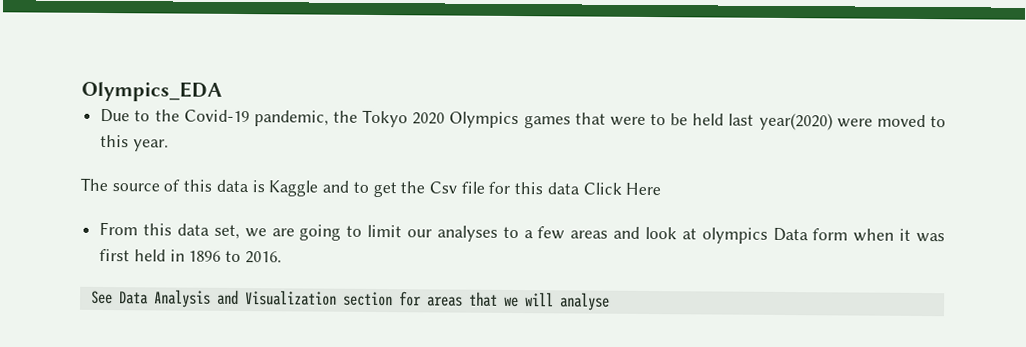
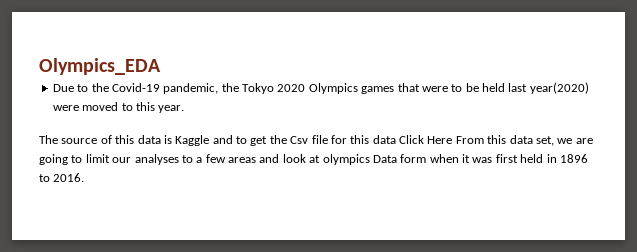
- The source of this data is Kaggle and to get the Csv file for this data Click Here
- From this data set, we are going to limit our analyses to a few areas and look at olympics Data form when it was first held in 1896 to 2016.
+ The source of this data is Kaggle and to get the Csv file for this data Click Here From this data set, we are going to limit our analyses to a few areas and look at olympics Data form when it was first held in 1896 to 2016.
- See Data Analysis and Visualization section for areas that we will analyse

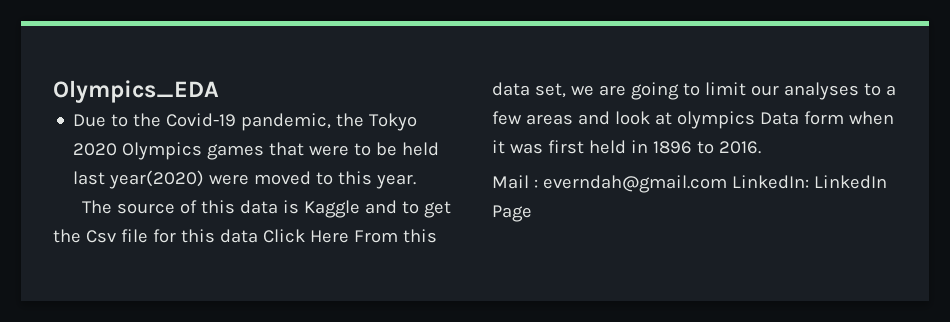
+ Mail : everndah@gmail.com LinkedIn: LinkedIn Page

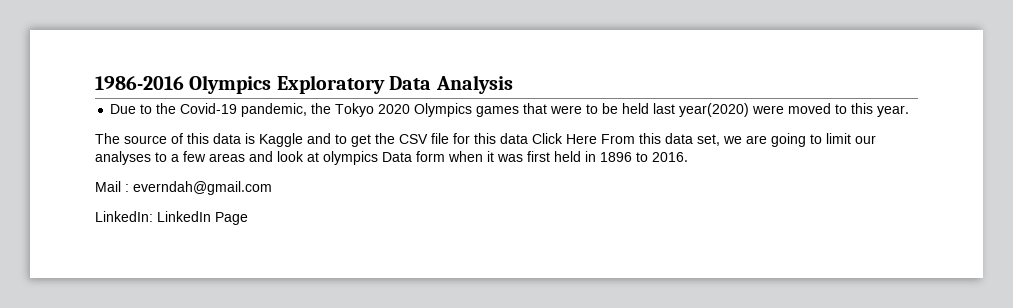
- Olympics_EDA
+ 1986-2016 Olympics Exploratory Data Analysis
- The source of this data is Kaggle and to get the Csv file for this data Click Here From this data set, we are going to limit our analyses to a few areas and look at olympics Data form when it was first held in 1896 to 2016.
+ The source of this data is Kaggle and to get the CSV file for this data Click Here From this data set, we are going to limit our analyses to a few areas and look at olympics Data form when it was first held in 1896 to 2016.
- Mail : everndah@gmail.com LinkedIn: LinkedIn Page
+ Mail : everndah@gmail.com
+ LinkedIn: LinkedIn Page

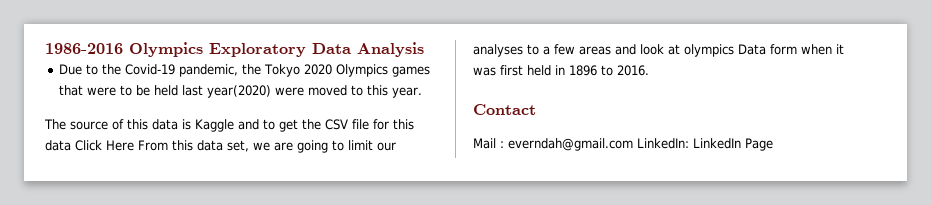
+ Contact
- Mail : everndah@gmail.com
- LinkedIn: LinkedIn Page
+ Mail : everndah@gmail.com LinkedIn: LinkedIn Page

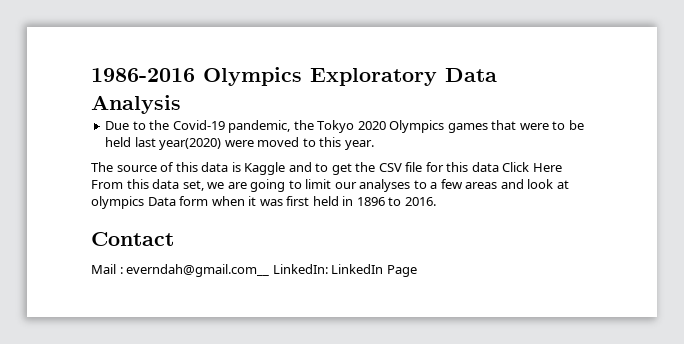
- Mail : everndah@gmail.com LinkedIn: LinkedIn Page
+ Mail : everndah@gmail.com__ LinkedIn: LinkedIn Page

